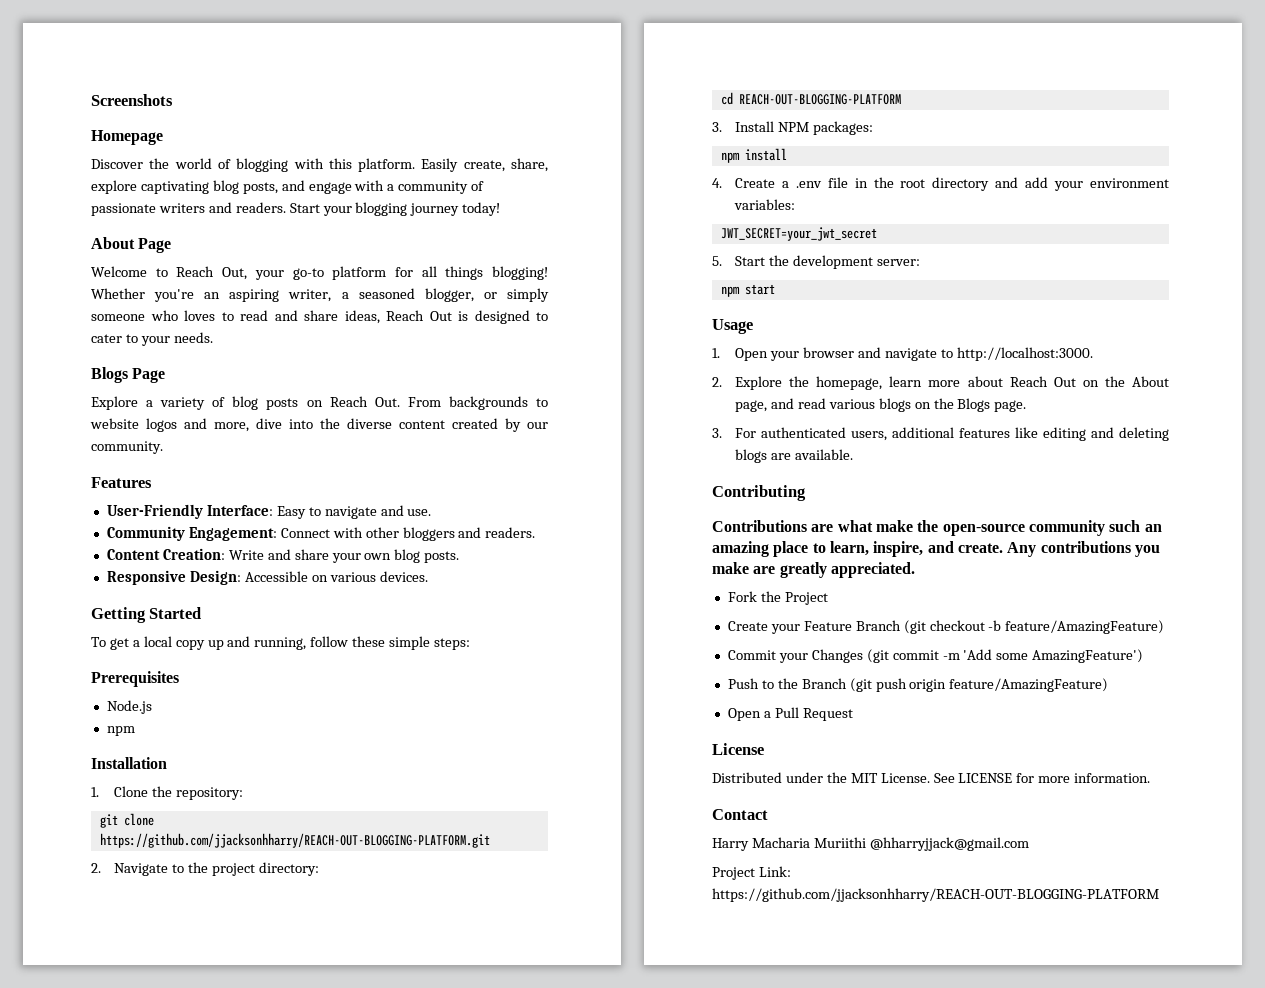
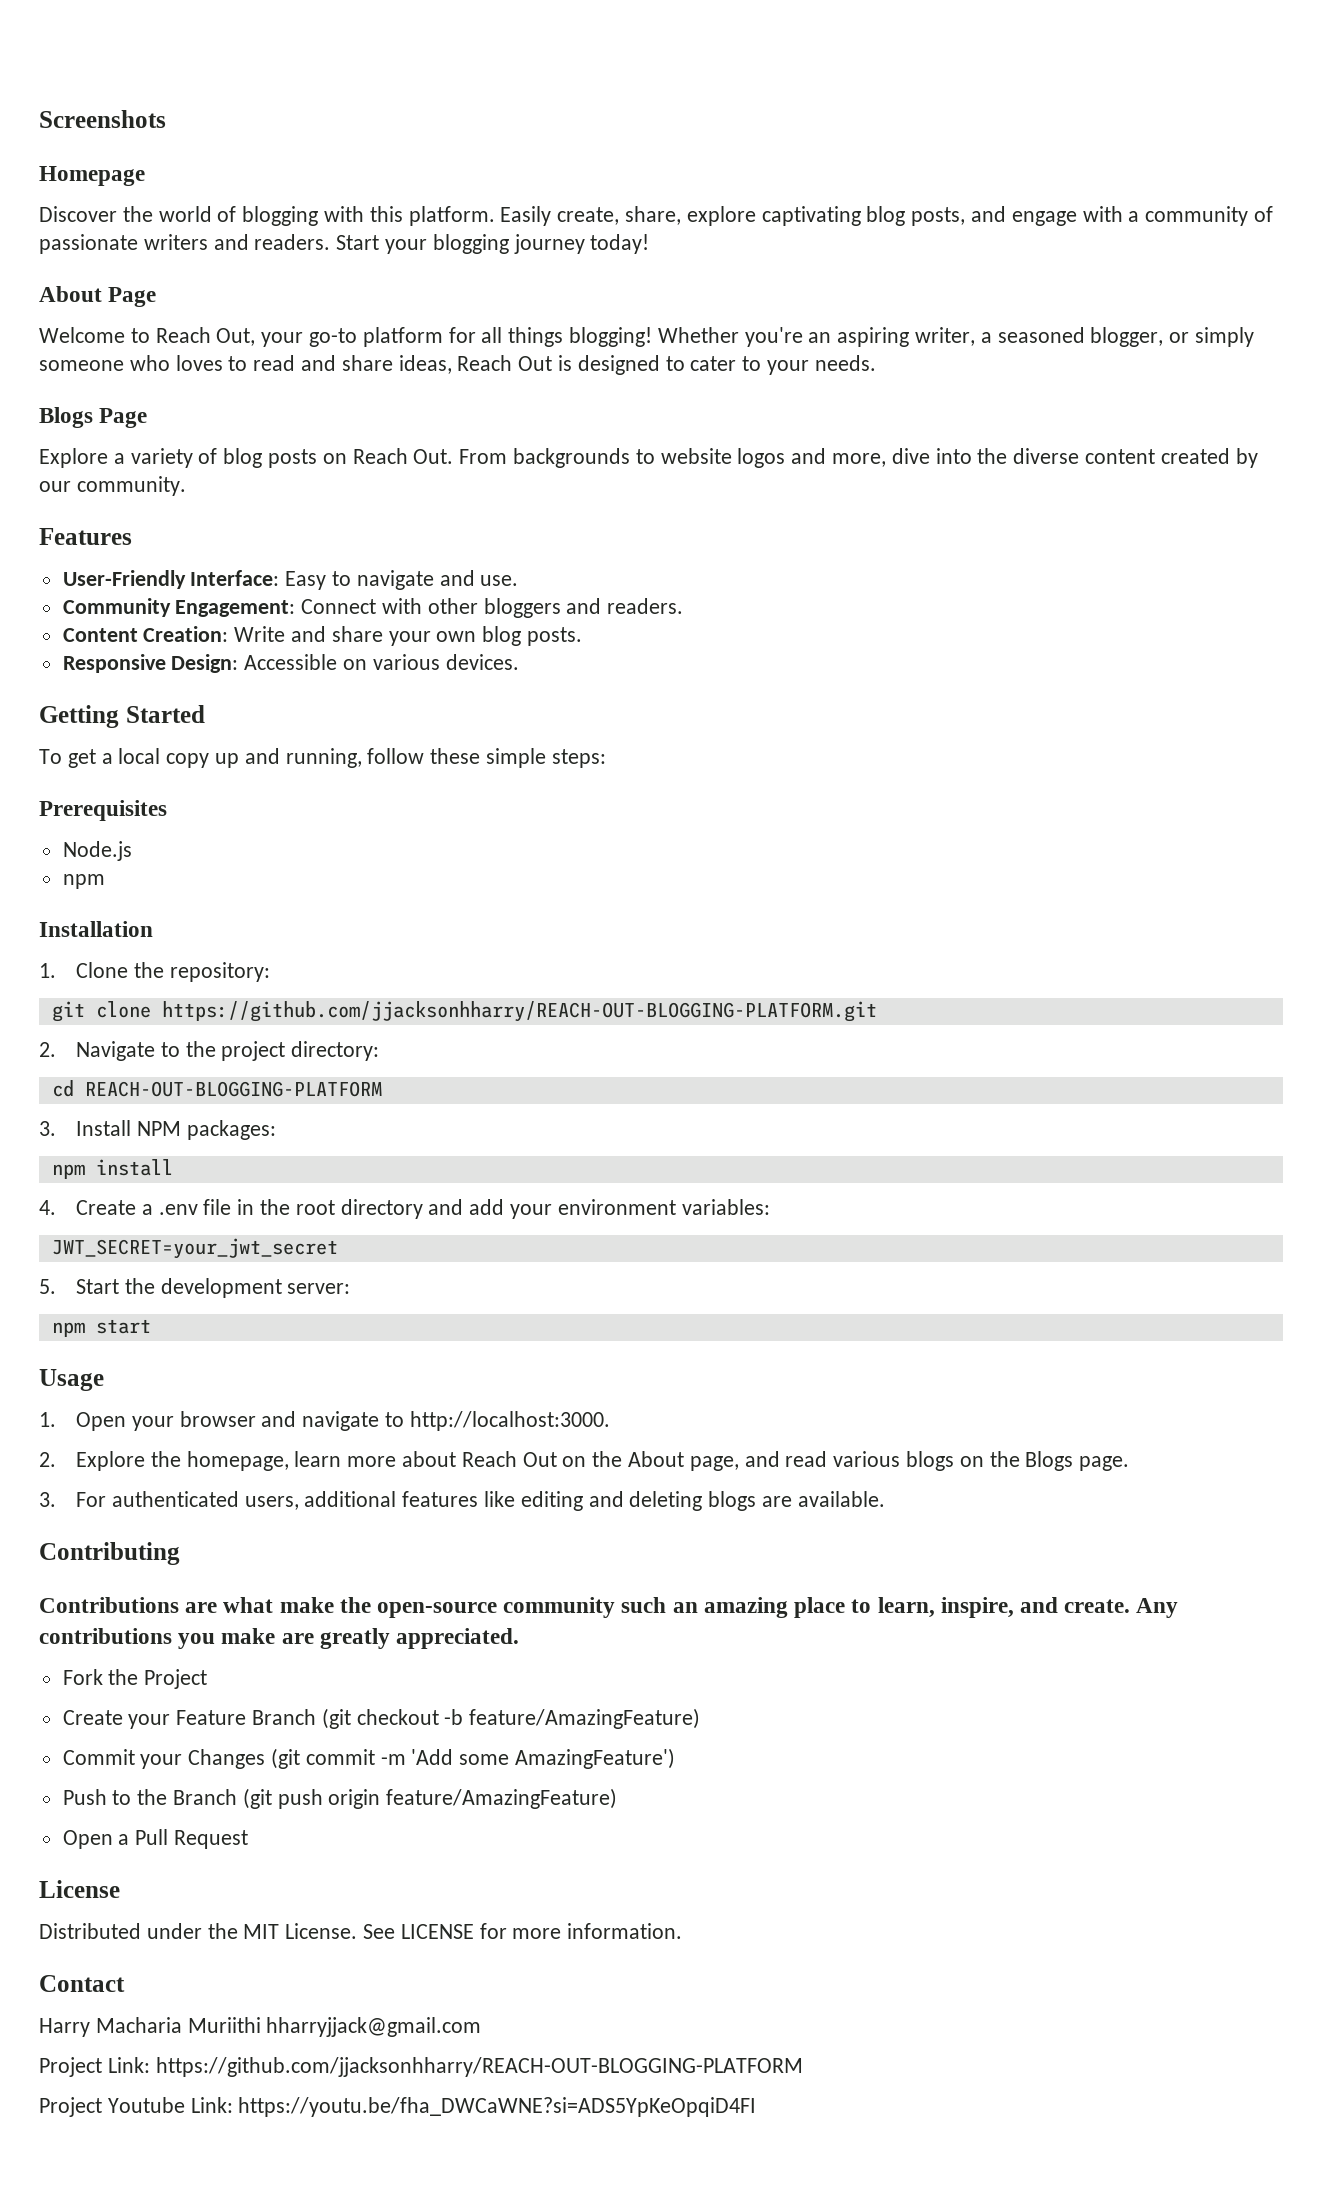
- Harry Macharia Muriithi @hharryjjack@gmail.com
+ Harry Macharia Muriithi hharryjjack@gmail.com
+ Project Youtube Link: https://youtu.be/fha_DWCaWNE?si=ADS5YpKeOpqiD4FI

